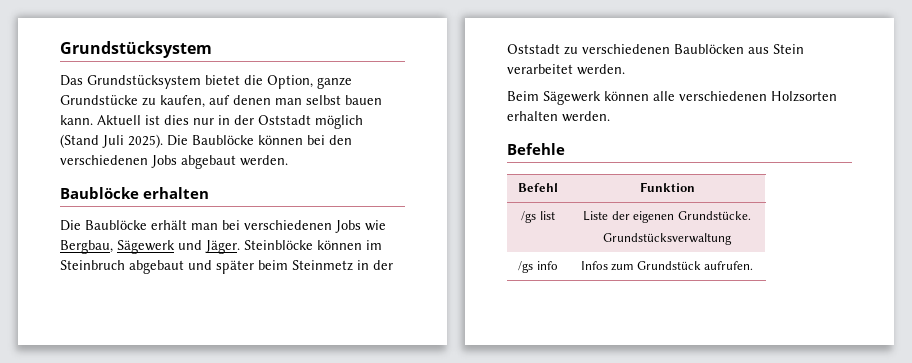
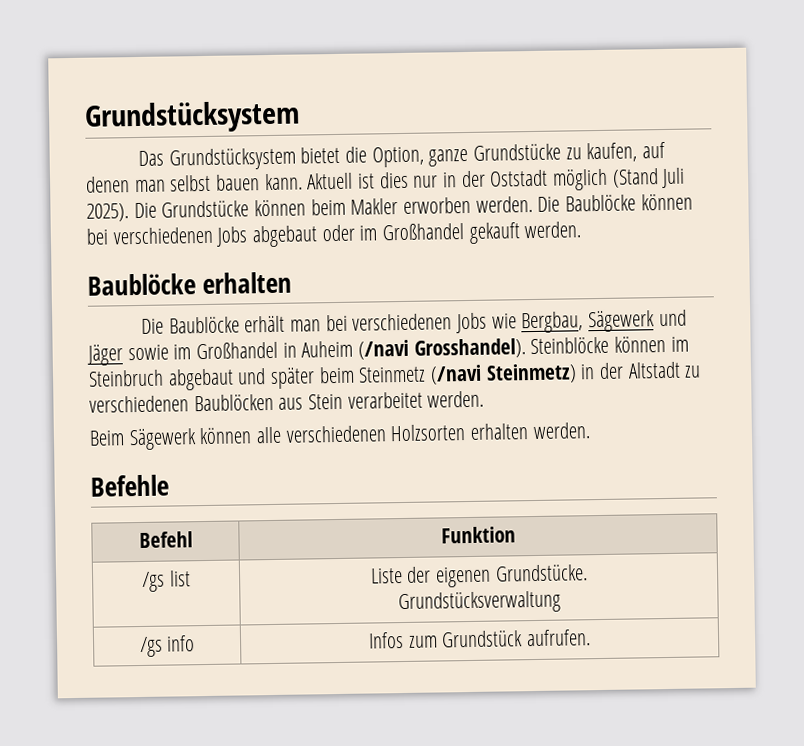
- Die Baublöcke können bei den verschiedenen Jobs abgebaut werden.
+ Die Grundstücke können beim Makler erworben werden. Die Baublöcke können bei verschiedenen Jobs abgebaut oder im Großhandel gekauft werden.
- Die Baublöcke erhält man bei verschiedenen Jobs wie Bergbau, Sägewerk und Jäger.
+ Die Baublöcke erhält man bei verschiedenen Jobs wie Bergbau, Sägewerk und Jäger sowie im Großhandel in Auheim (/navi Grosshandel).
- Steinblöcke können im Steinbruch abgebaut und später beim Steinmetz in der Oststadt zu verschiedenen Baublöcken aus Stein verarbeitet werden.
+ Steinblöcke können im Steinbruch abgebaut und später beim Steinmetz (/navi Steinmetz) in der Altstadt zu verschiedenen Baublöcken aus Stein verarbeitet werden.

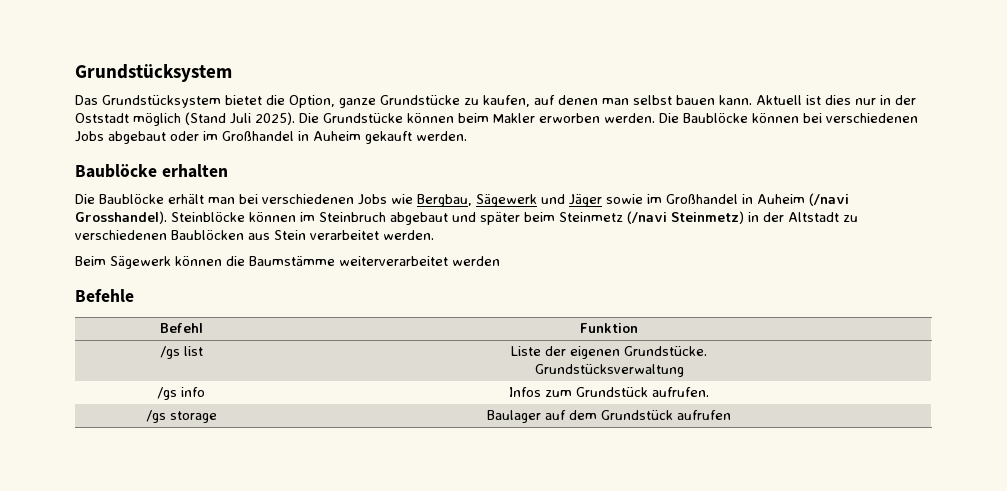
- Die Baublöcke können bei verschiedenen Jobs abgebaut oder im Großhandel gekauft werden.
+ Die Baublöcke können bei verschiedenen Jobs abgebaut oder im Großhandel in Auheim gekauft werden.
- Beim Sägewerk können alle verschiedenen Holzsorten erhalten werden.
+ Beim Sägewerk können die Baumstämme weiterverarbeitet werden
+ /gs storage | Baulager auf dem Grundstück aufrufen

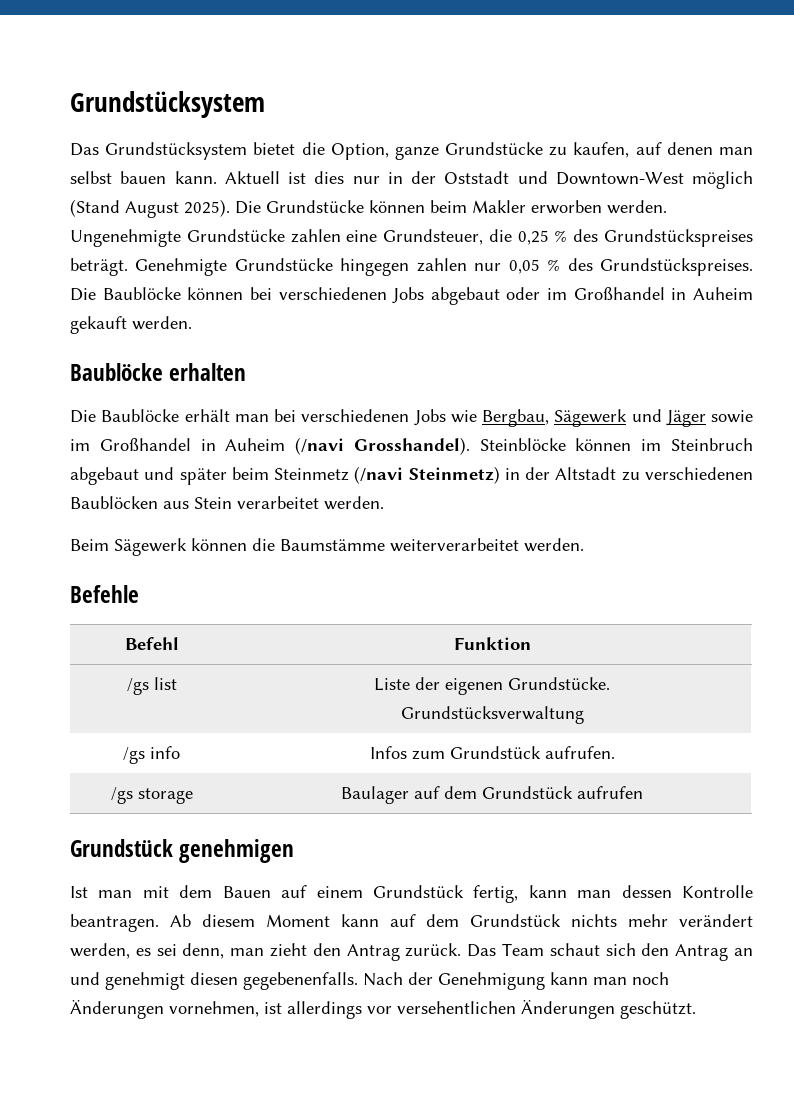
- Aktuell ist dies nur in der Oststadt möglich (Stand Juli 2025).
+ Aktuell ist dies nur in der Oststadt und Downtown-West möglich (Stand August 2025).
+ Ungenehmigte Grundstücke zahlen eine Grundsteuer, die 0,25 % des Grundstückspreises beträgt. Genehmigte Grundstücke hingegen zahlen nur 0,05 % des Grundstückspreises.
- Beim Sägewerk können die Baumstämme weiterverarbeitet werden
+ Beim Sägewerk können die Baumstämme weiterverarbeitet werden.
+ Grundstück genehmigen
+ Ist man mit dem Bauen auf einem Grundstück fertig, kann man dessen Kontrolle beantragen. Ab diesem Moment kann auf dem Grundstück nichts mehr verändert werden, es sei denn, man zieht den Antrag zurück. Das Team schaut sich den Antrag an und genehmigt diesen gegebenenfalls. Nach der Genehmigung kann man noch Änderungen vornehmen, ist allerdings vor versehentlichen Änderungen geschützt.

